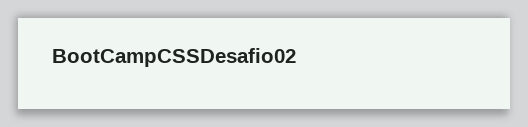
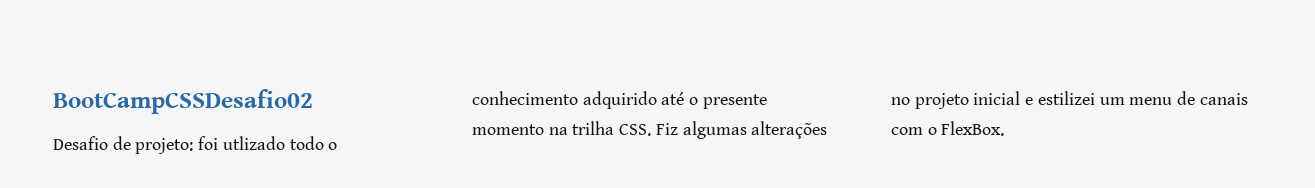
+ Desafio de projeto: foi utlizado todo o conhecimento adquirido até o presente momento na trilha CSS. Fiz algumas alterações no projeto inicial e estilizei um menu de canais com o FlexBox.

